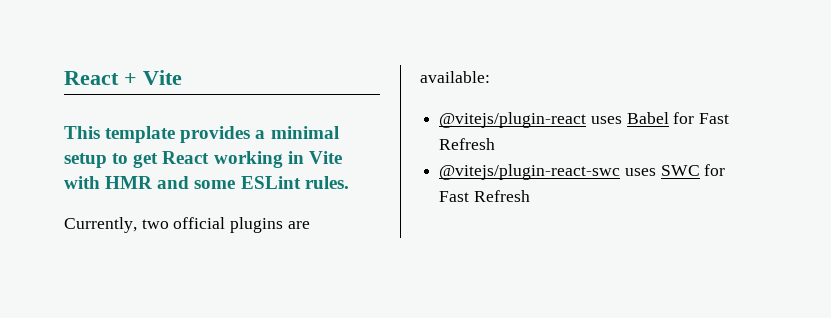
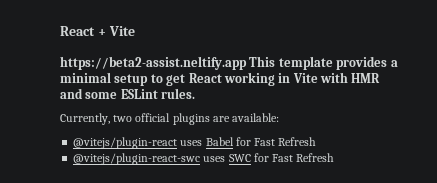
- This template provides a minimal setup to get React working in Vite with HMR and some ESLint rules.
+ https://beta2-assist.neltify.app This template provides a minimal setup to get React working in Vite with HMR and some ESLint rules.

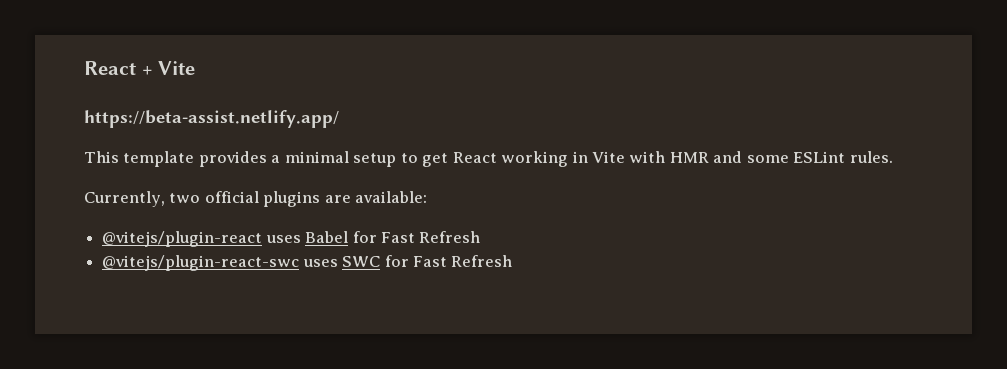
- https://beta2-assist.neltify.app This template provides a minimal setup to get React working in Vite with HMR and some ESLint rules.
+ https://beta-assist.netlify.app/
+ This template provides a minimal setup to get React working in Vite with HMR and some ESLint rules.

